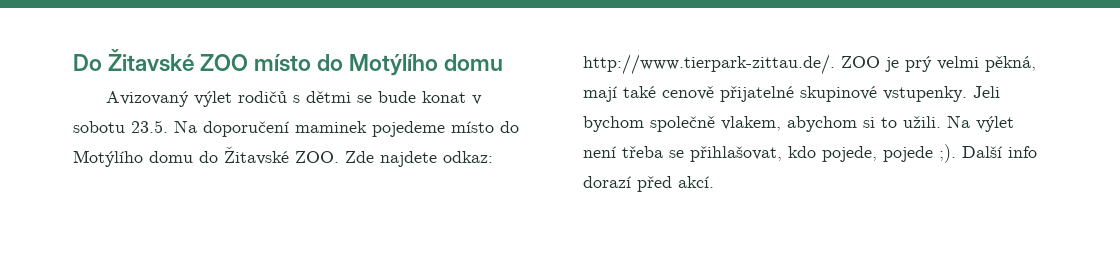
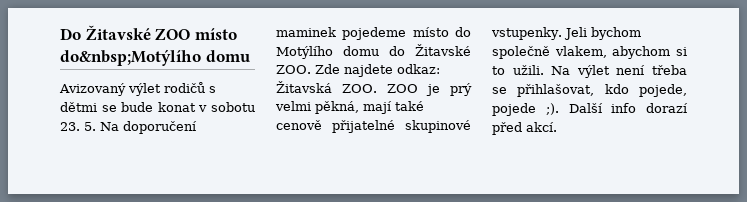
- Do Žitavské ZOO místo do Motýlího domu
+ Do Žitavské ZOO místo do&nbsp;Motýlího domu
- Avizovaný výlet rodičů s dětmi se bude konat v sobotu 23.5. Na doporučení maminek pojedeme místo do Motýlího domu do Žitavské ZOO. Zde najdete odkaz: http://www.tierpark-zittau.de/. ZOO je prý velmi pěkná, mají také cenově přijatelné skupinové vstupenky.
+ Avizovaný výlet rodičů s dětmi se bude konat v sobotu 23. 5. Na doporučení maminek pojedeme místo do Motýlího domu do Žitavské ZOO. Zde najdete odkaz: Žitavská ZOO. ZOO je prý velmi pěkná, mají také cenově přijatelné skupinové vstupenky.

